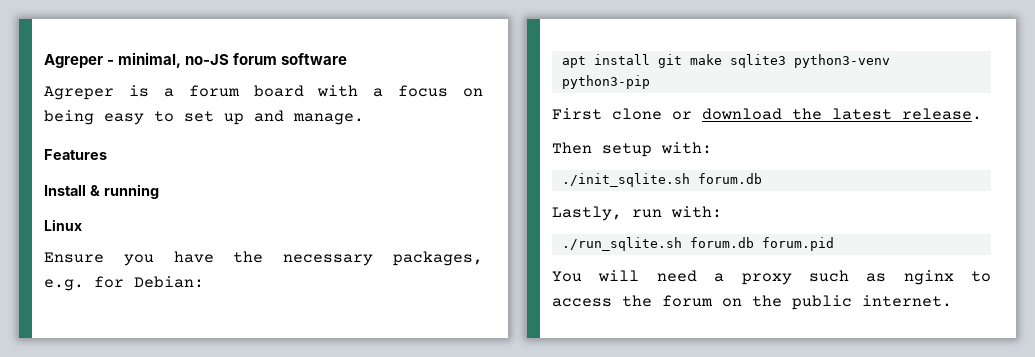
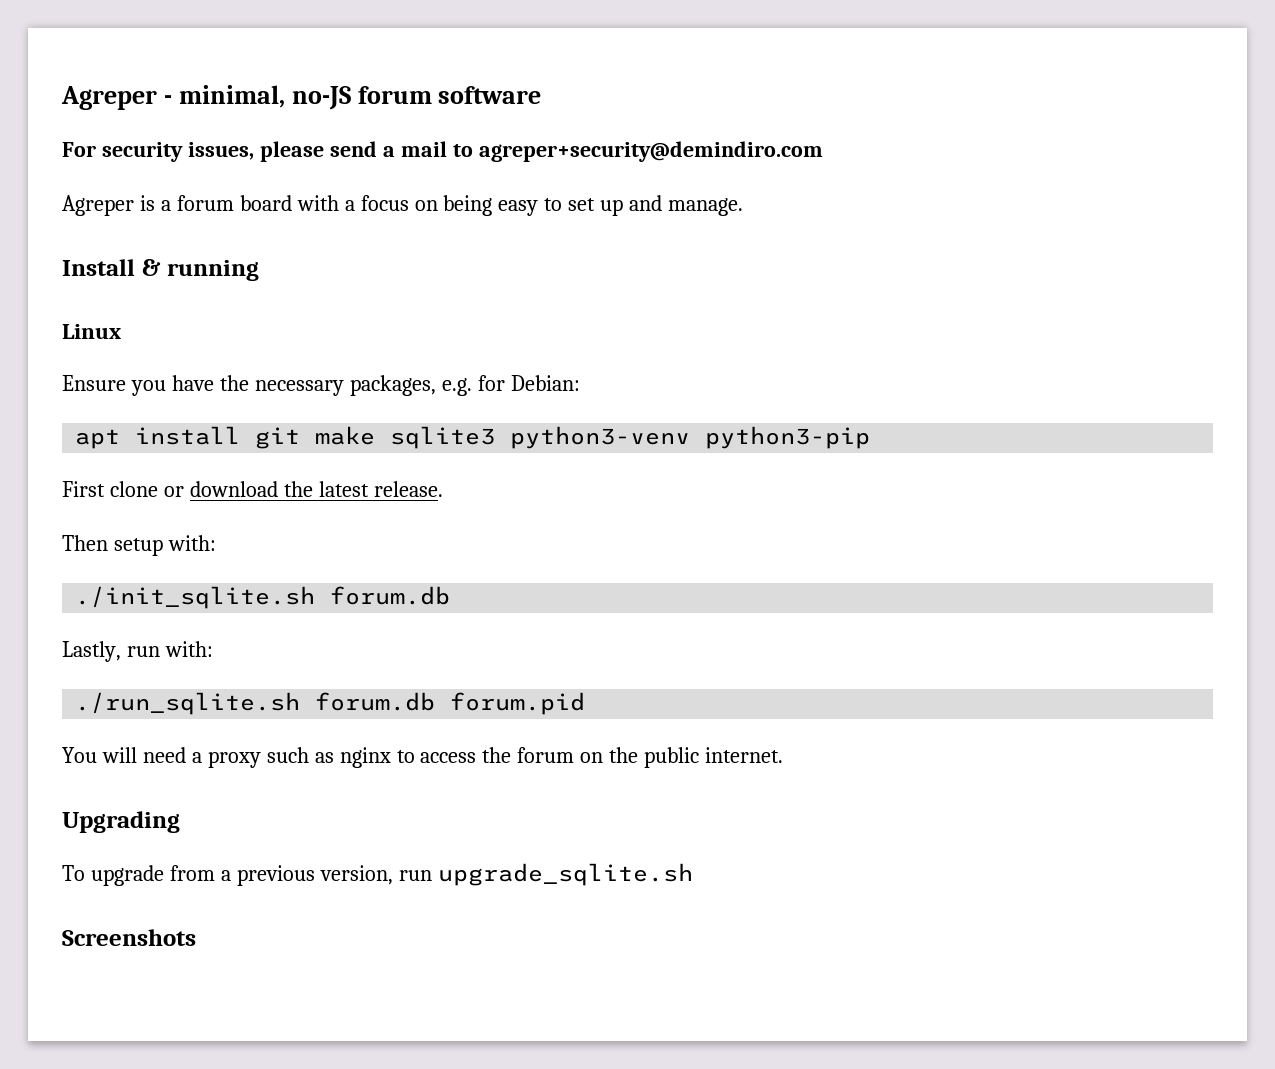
+ For security issues, please send a mail to agreper+security@demindiro.com
- Features
+ Upgrading
+ To upgrade from a previous version, run upgrade_sqlite.sh
+ Screenshots

